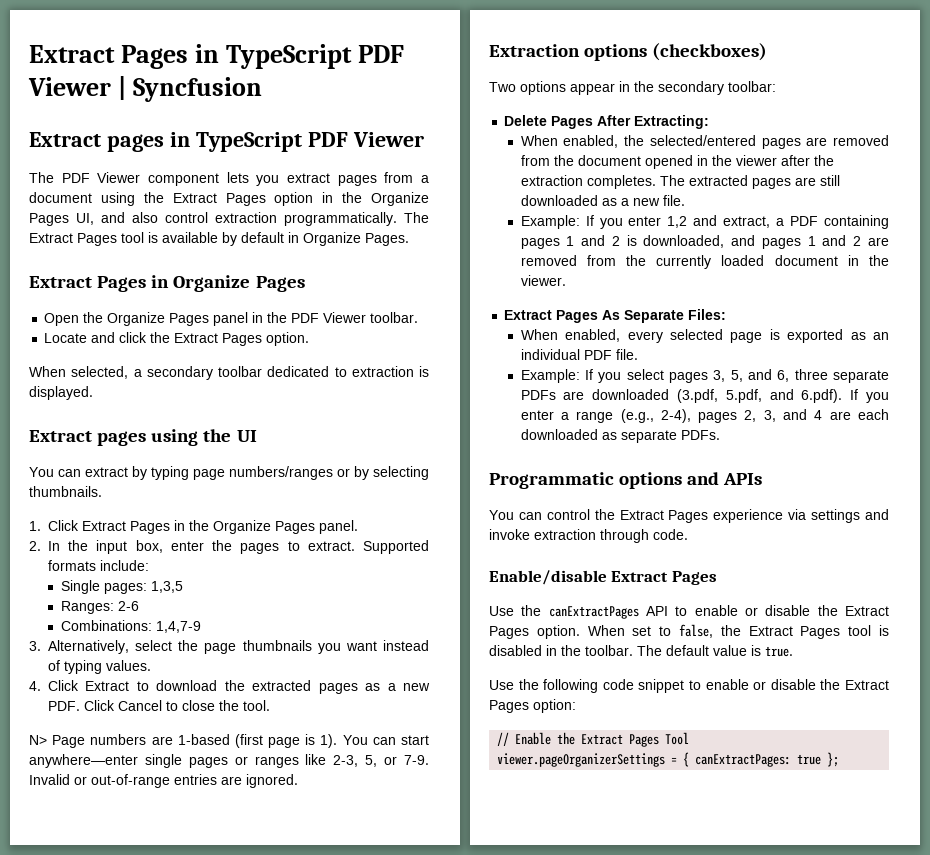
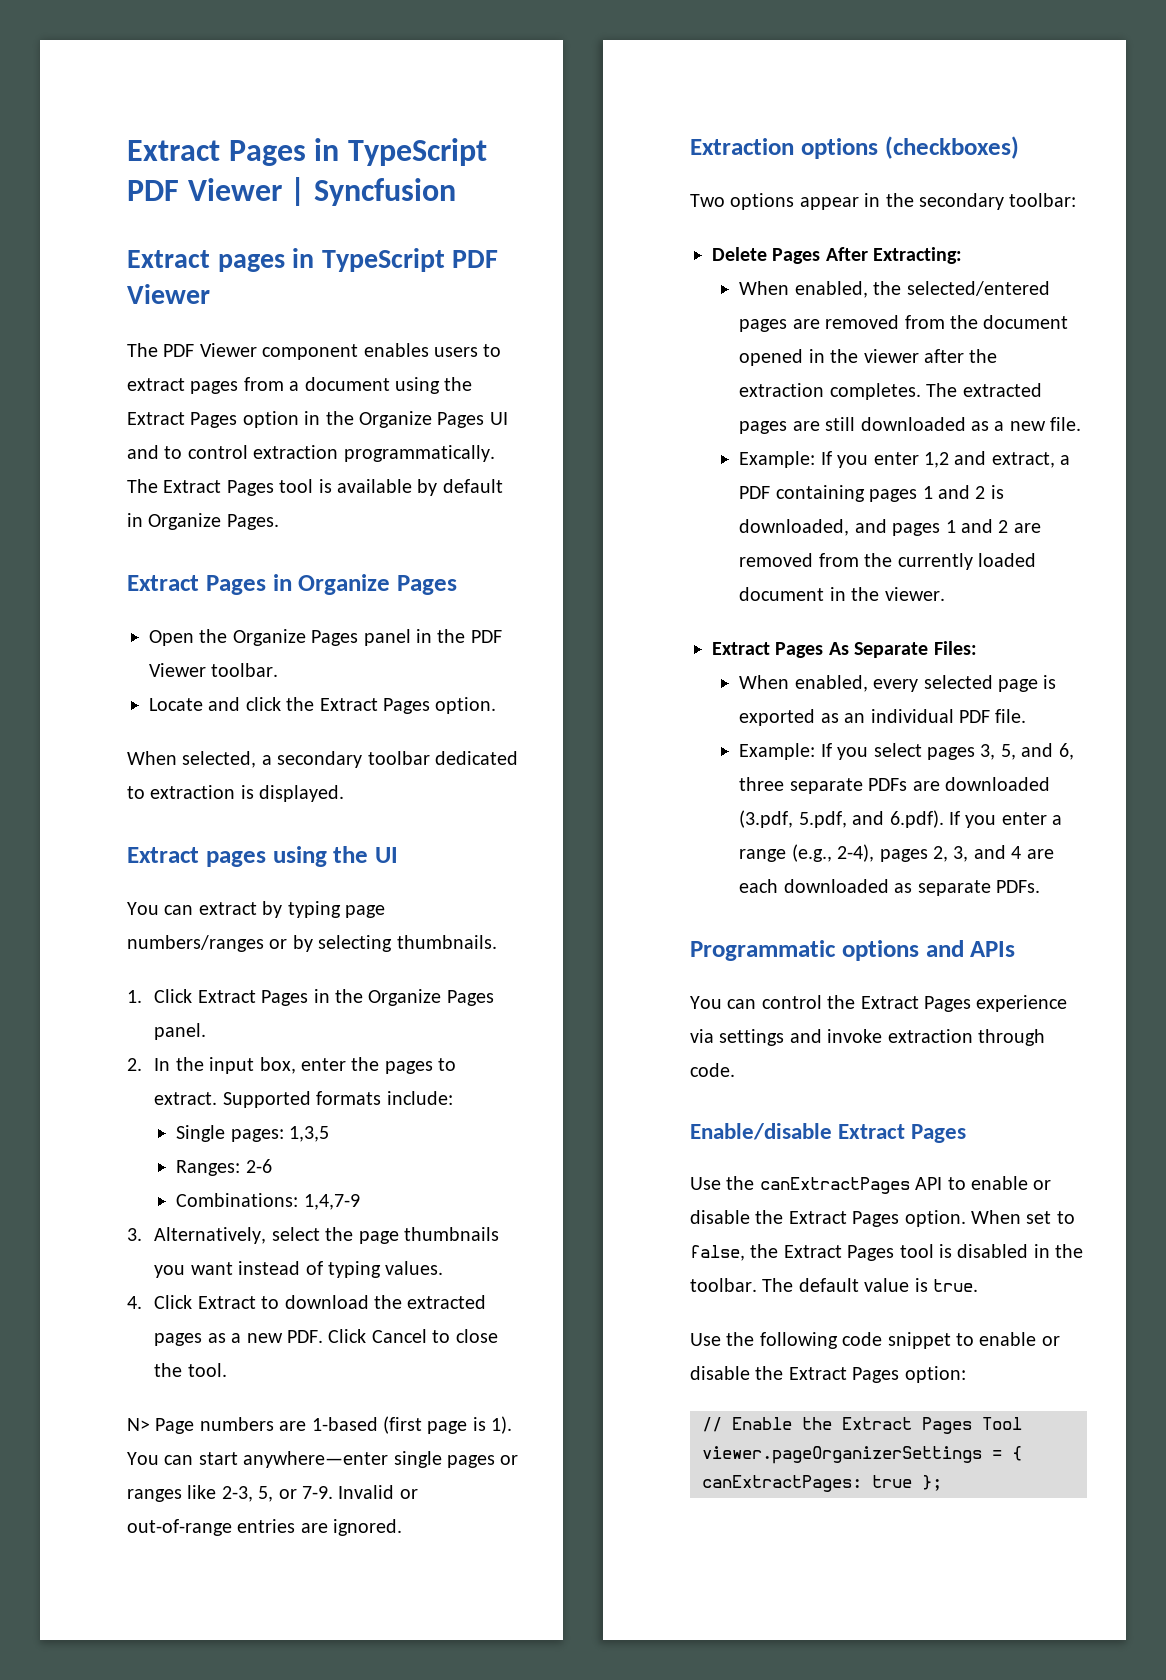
- The PDF Viewer component lets you extract pages from a document using the Extract Pages option in the Organize Pages UI, and also control extraction programmatically.
+ The PDF Viewer component enables users to extract pages from a document using the Extract Pages option in the Organize Pages UI and to control extraction programmatically.

